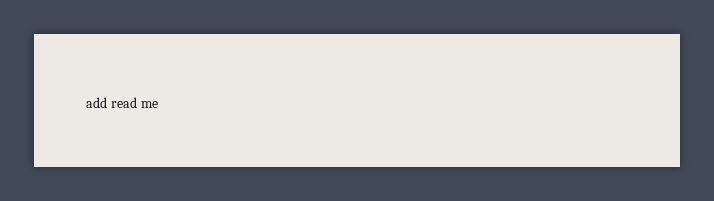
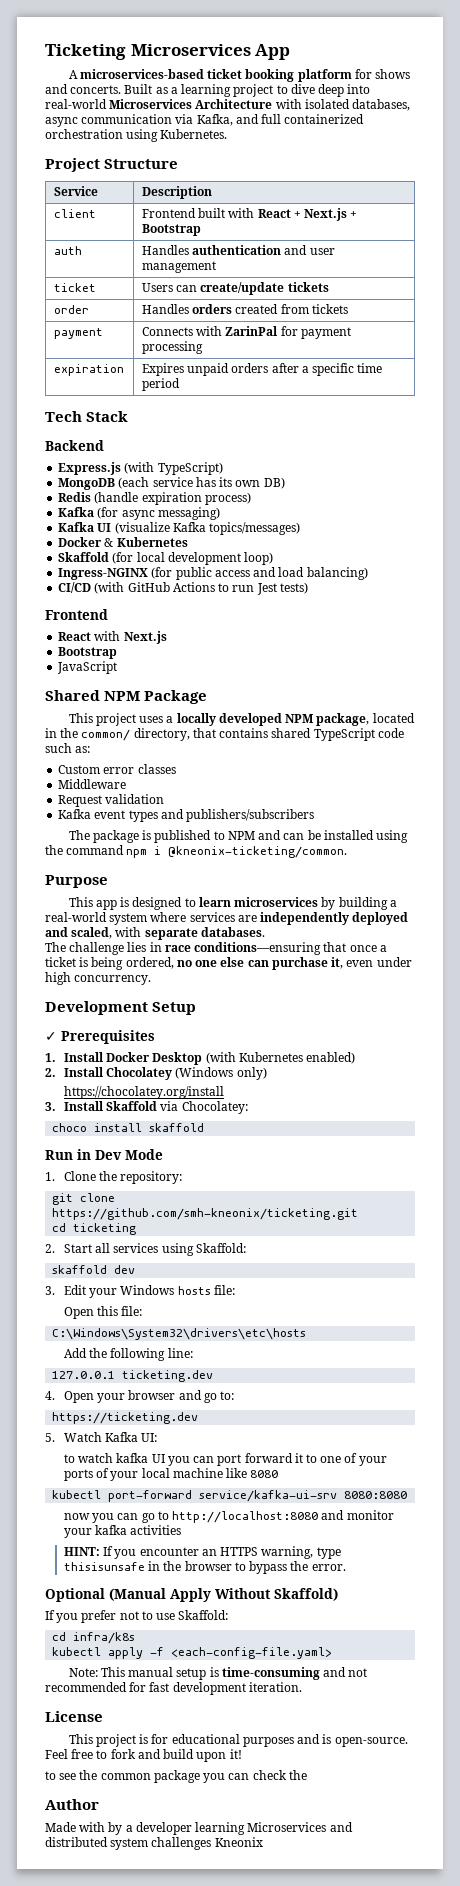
- add read me
+ Ticketing Microservices App
+ A microservices-based ticket booking platform for shows and concerts. Built as a learning project to dive deep into real-world Microservices Architecture with isolated databases, async communication via Kafka, and full containerized orchestration using Kubernetes.
+ Project Structure
+ Service | Description
+ client | Frontend built with React + Next.js + Bootstrap
+ auth | Handles authentication and user management
+ ticket | Users can create/update tickets
+ order | Handles orders created from tickets
+ payment | Connects with ZarinPal for payment processing
+ expiration | Expires unpaid orders after a specific time period
+ Tech Stack
+ Backend
+ Express.js (with TypeScript)
+ MongoDB (each service has its own DB)
+ Redis (handle expiration process)
+ Kafka (for async messaging)
+ Kafka UI (visualize Kafka topics/messages)
+ Docker & Kubernetes
+ Skaffold (for local development loop)
+ Ingress-NGINX (for public access and load balancing)
+ CI/CD (with GitHub Actions to run Jest tests)
+ Frontend
+ React with Next.js
+ Bootstrap
+ JavaScript
+ Shared NPM Package
+ This project uses a locally developed NPM package, located in the common/ directory, that contains shared TypeScript code such as:
+ Custom error classes
+ Middleware
+ Request validation
+ Kafka event types and publishers/subscribers
+ The package is published to NPM and can be installed using the command npm i @kneonix-ticketing/common.
+ Purpose
+ This app is designed to learn microservices by building a real-world system where services are independently deployed and scaled, with separate databases.
+ The challenge lies in race conditions—ensuring that once a ticket is being ordered, no one else can purchase it, even under high concurrency.
+ Development Setup
+ ✓ Prerequisites
+ 1. Install Docker Desktop (with Kubernetes enabled)
+ 2. Install Chocolatey (Windows only)
+ https://chocolatey.org/install
+ 3. Install Skaffold via Chocolatey:
+ choco install skaffold
+ Run in Dev Mode
+ 1. Clone the repository:
+ git clone https://github.com/smh-kneonix/ticketing.git
+ cd ticketing
+ 2. Start all services using Skaffold:
+ skaffold dev
+ 3. Edit your Windows hosts file:
+ Open this file:
+ C:\Windows\System32\drivers\etc\hosts
+ Add the following line:
+ 127.0.0.1 ticketing.dev
+ 4. Open your browser and go to:
+ https://ticketing.dev
+ 5. Watch Kafka UI:
+ to watch kafka UI you can port forward it to one of your ports of your local machine like 8080
+ kubectl port-forward service/kafka-ui-srv 8080:8080
+ now you can go to http://localhost:8080 and monitor your kafka activities
+ HINT: If you encounter an HTTPS warning, type thisisunsafe in the browser to bypass the error.
+ Optional (Manual Apply Without Skaffold)
+ If you prefer not to use Skaffold:
+ cd infra/k8s
+ kubectl apply -f <each-config-file.yaml>
+ Note: This manual setup is time-consuming and not recommended for fast development iteration.
+ License
+ This project is for educational purposes and is open-source. Feel free to fork and build upon it!
+ to see the common package you can check the
+ Author
+ Made with by a developer learning Microservices and distributed system challenges Kneonix

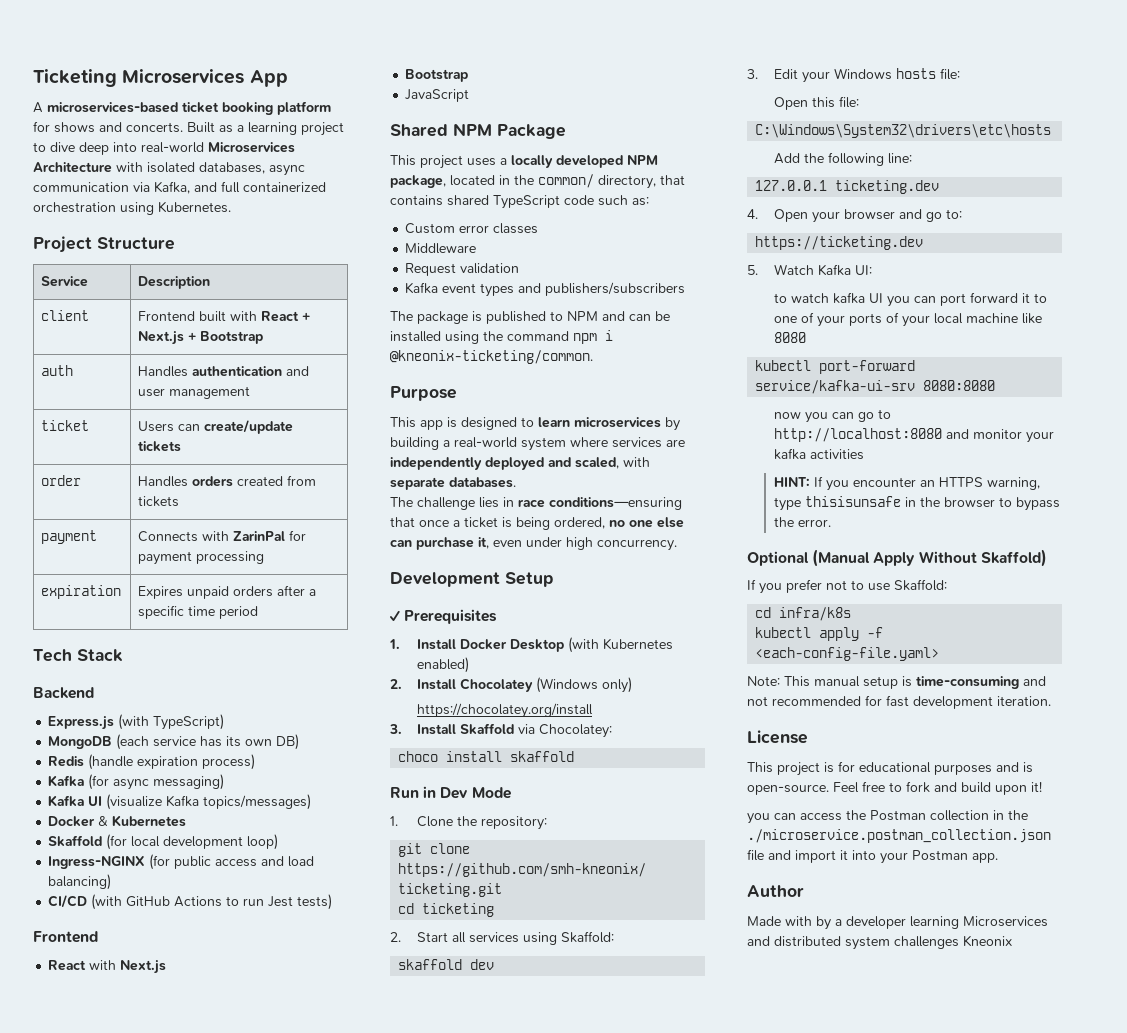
- to see the common package you can check the
+ you can access the Postman collection in the ./microservice.postman_collection.json file and import it into your Postman app.

